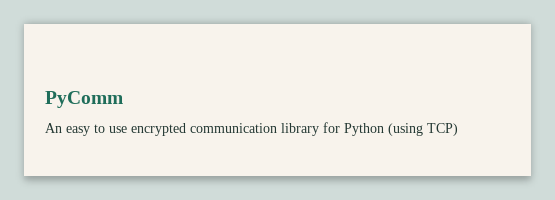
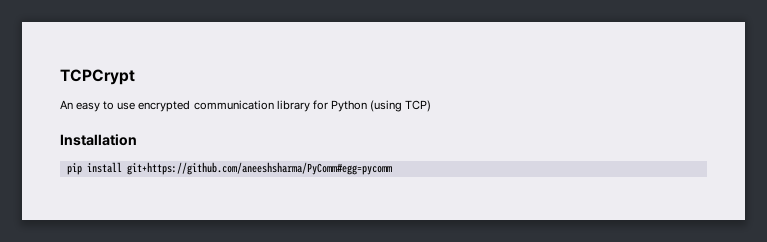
- PyComm
+ TCPCrypt
+ Installation
+ pip install git+https://github.com/aneeshsharma/PyComm#egg=pycomm

